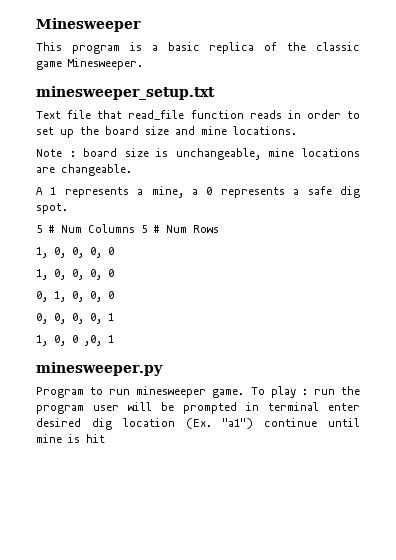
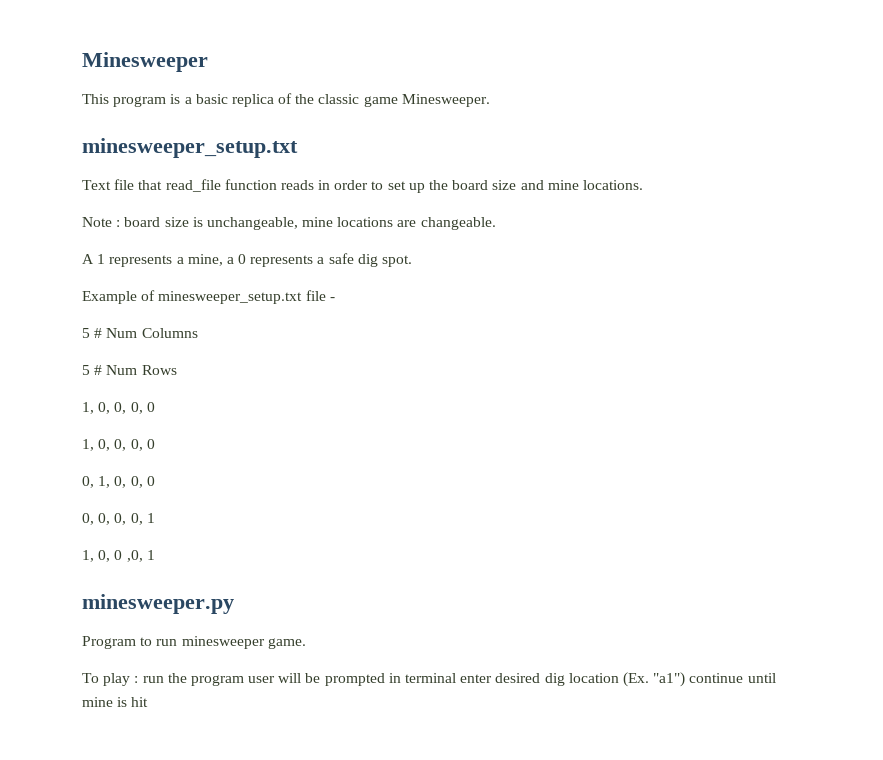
+ Example of minesweeper_setup.txt file -
- 5 # Num Columns 5 # Num Rows
+ 5 # Num Columns
+ 5 # Num Rows
- Program to run minesweeper game. To play : run the program user will be prompted in terminal enter desired dig location (Ex. "a1") continue until mine is hit
+ Program to run minesweeper game.
+ To play : run the program user will be prompted in terminal enter desired dig location (Ex. "a1") continue until mine is hit

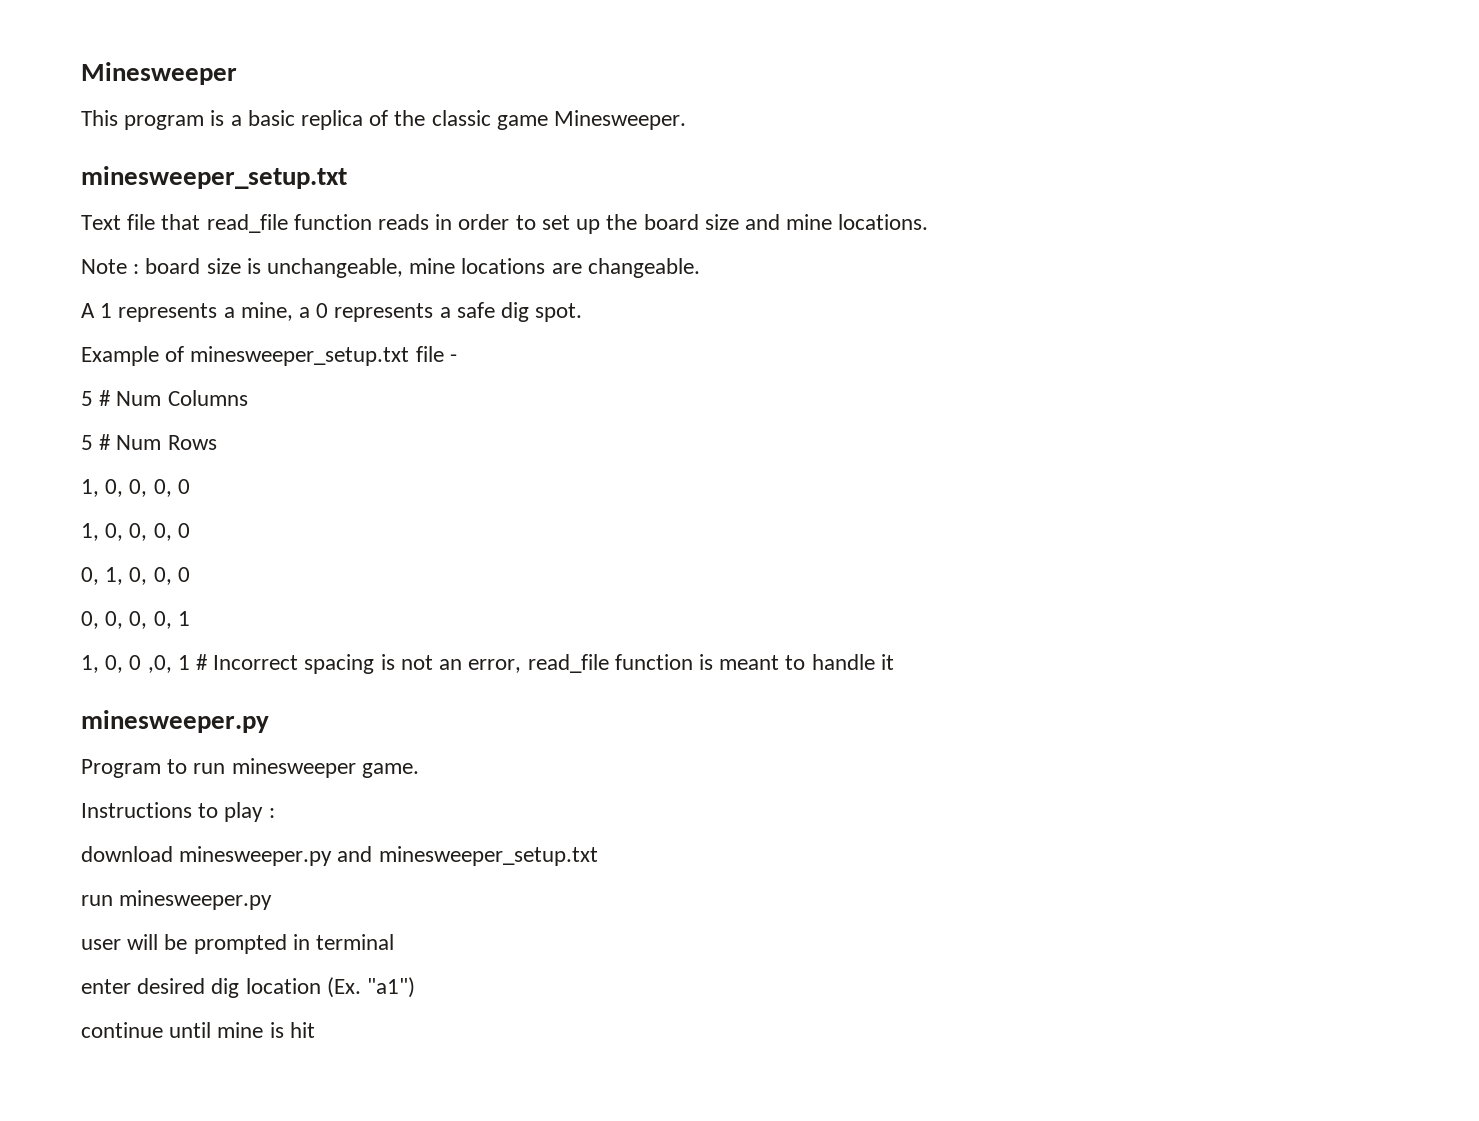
- 1, 0, 0 ,0, 1
+ 1, 0, 0 ,0, 1 # Incorrect spacing is not an error, read_file function is meant to handle it
- To play : run the program user will be prompted in terminal enter desired dig location (Ex. "a1") continue until mine is hit
+ Instructions to play :
+ download minesweeper.py and minesweeper_setup.txt
+ run minesweeper.py
+ user will be prompted in terminal
+ enter desired dig location (Ex. "a1")
+ continue until mine is hit

